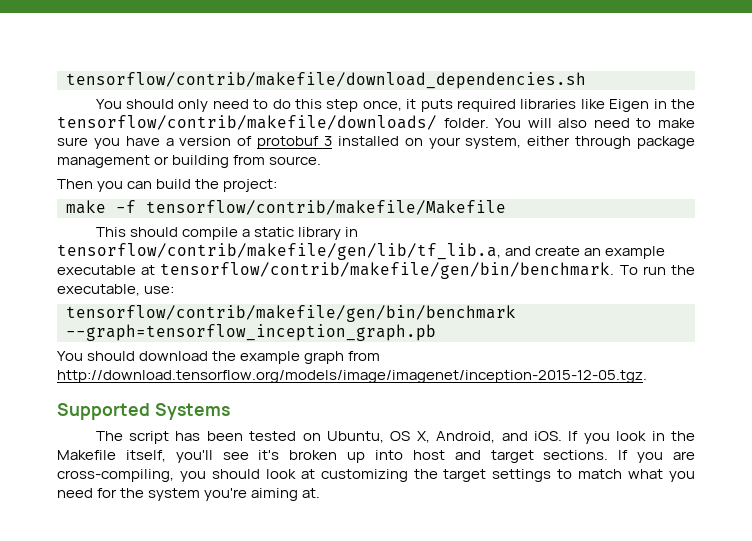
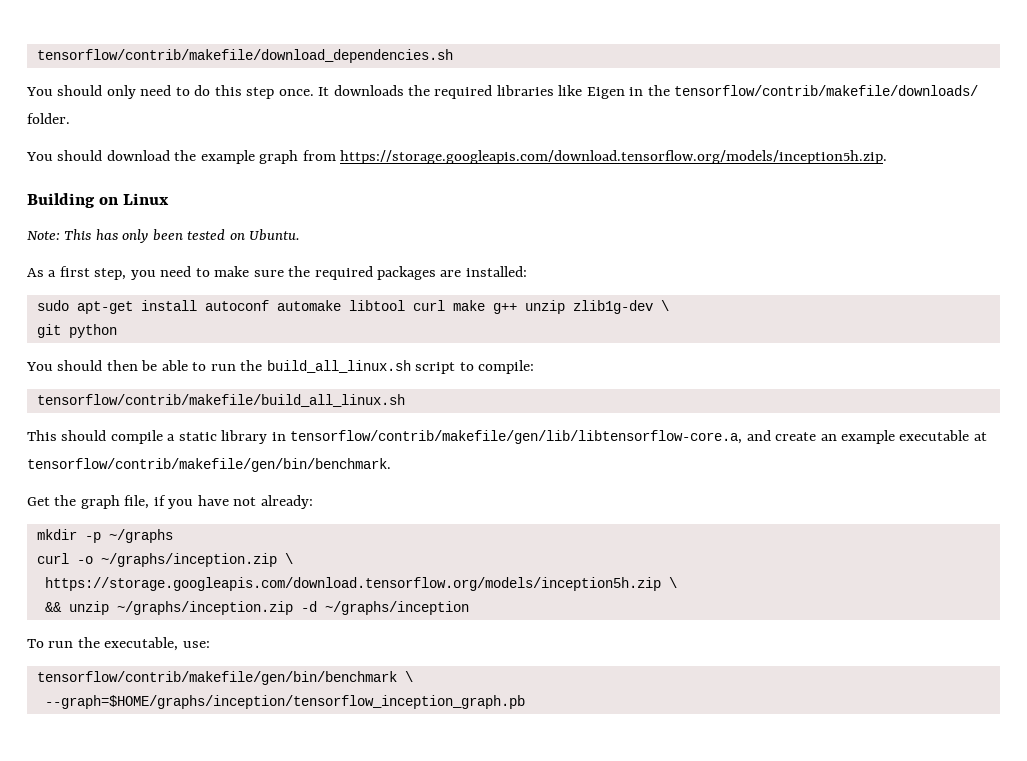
- You should only need to do this step once, it puts required libraries like Eigen in the tensorflow/contrib/makefile/downloads/ folder. You will also need to make sure you have a version of protobuf 3 installed on your system, either through package management or building from source.
- Then you can build the project:
- make -f tensorflow/contrib/makefile/Makefile
+ You should only need to do this step once. It downloads the required libraries like Eigen in the tensorflow/contrib/makefile/downloads/ folder.
+ You should download the example graph from https://storage.googleapis.com/download.tensorflow.org/models/inception5h.zip.
+ Building on Linux
+ Note: This has only been tested on Ubuntu.
+ As a first step, you need to make sure the required packages are installed:
+ sudo apt-get install autoconf automake libtool curl make g++ unzip zlib1g-dev \
+ git python
+ You should then be able to run the build_all_linux.sh script to compile:
+ tensorflow/contrib/makefile/build_all_linux.sh
- This should compile a static library in tensorflow/contrib/makefile/gen/lib/tf_lib.a, and create an example executable at tensorflow/contrib/makefile/gen/bin/benchmark. To run the executable, use:
+ This should compile a static library in tensorflow/contrib/makefile/gen/lib/libtensorflow-core.a, and create an example executable at tensorflow/contrib/makefile/gen/bin/benchmark.
+ Get the graph file, if you have not already:
+ mkdir -p ~/graphs
+ curl -o ~/graphs/inception.zip \
+ https://storage.googleapis.com/download.tensorflow.org/models/inception5h.zip \
+ && unzip ~/graphs/inception.zip -d ~/graphs/inception
+ To run the executable, use:
- tensorflow/contrib/makefile/gen/bin/benchmark --graph=tensorflow_inception_graph.pb
- You should download the example graph from http://download.tensorflow.org/models/image/imagenet/inception-2015-12-05.tgz.
- Supported Systems
- The script has been tested on Ubuntu, OS X, Android, and iOS. If you look in the Makefile itself, you'll see it's broken up into host and target sections. If you are cross-compiling, you should look at customizing the target settings to match what you need for the system you're aiming at.
+ tensorflow/contrib/makefile/gen/bin/benchmark \
+ --graph=$HOME/graphs/inception/tensorflow_inception_graph.pb

